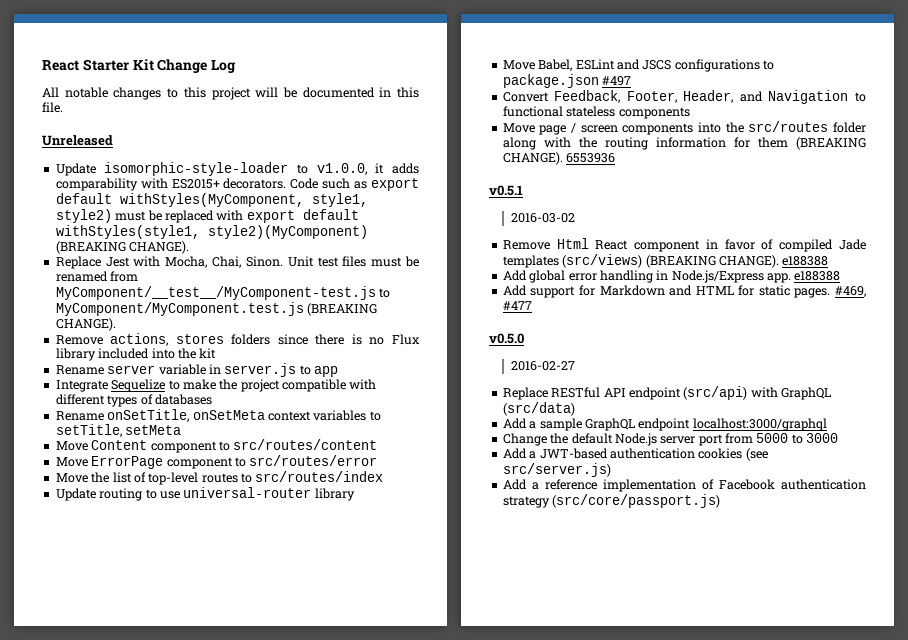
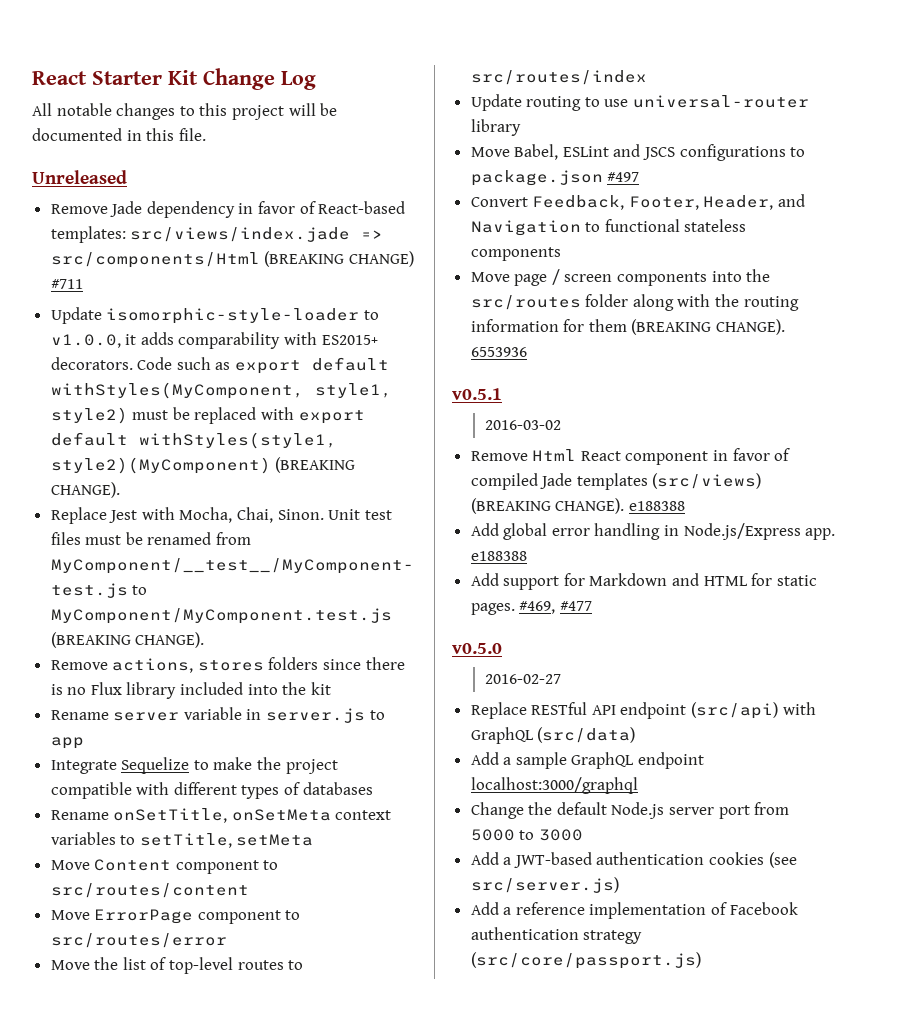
+ Remove Jade dependency in favor of React-based templates: src/views/index.jade => src/components/Html (BREAKING CHANGE) #711

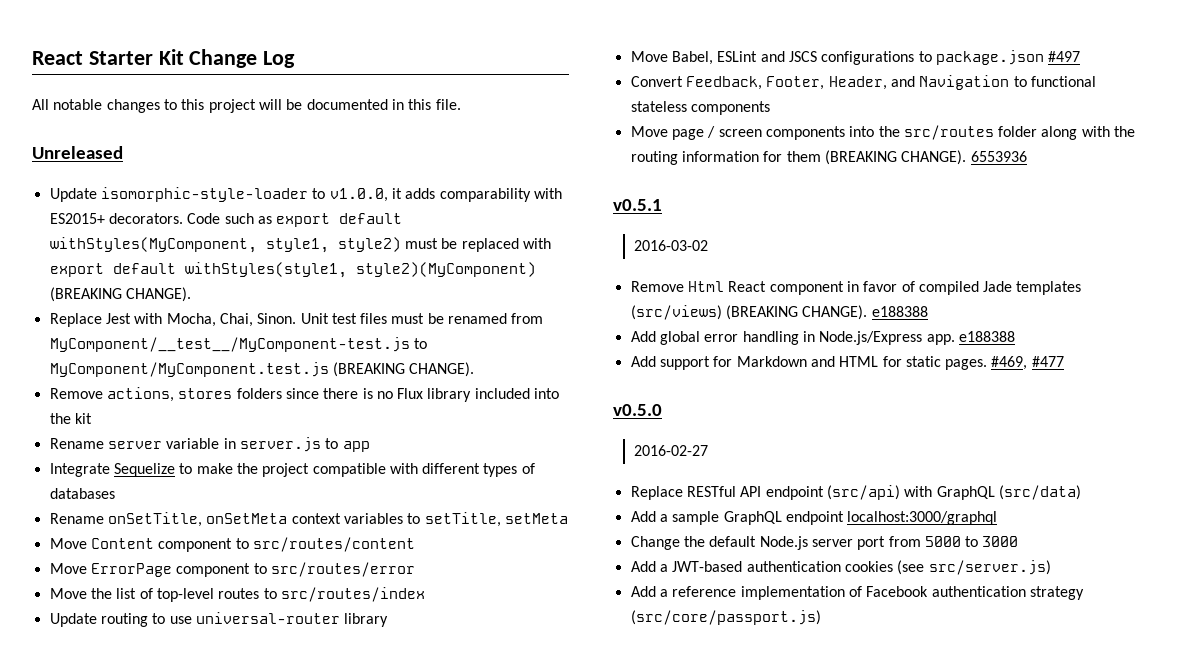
- Remove Jade dependency in favor of React-based templates: src/views/index.jade => src/components/Html (BREAKING CHANGE) #711

